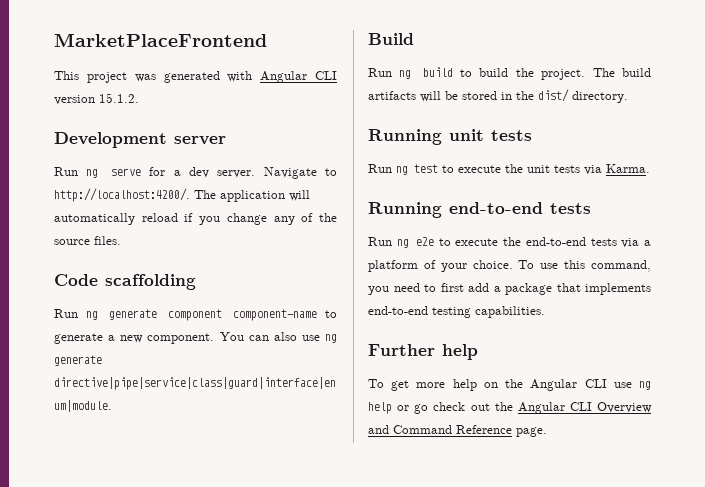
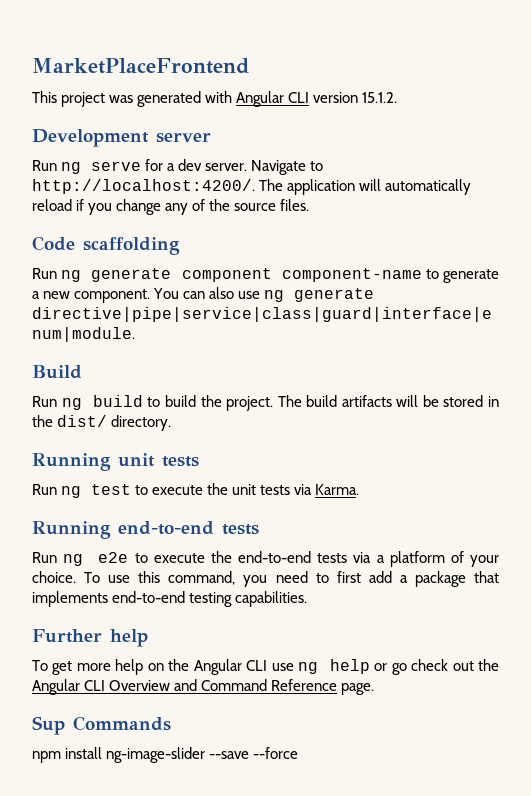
+ Sup Commands
+ npm install ng-image-slider --save --force

